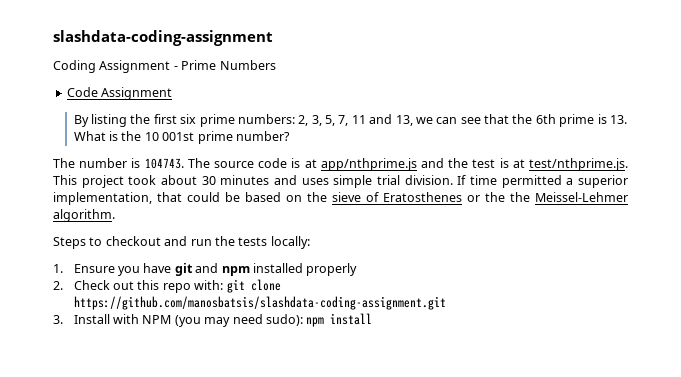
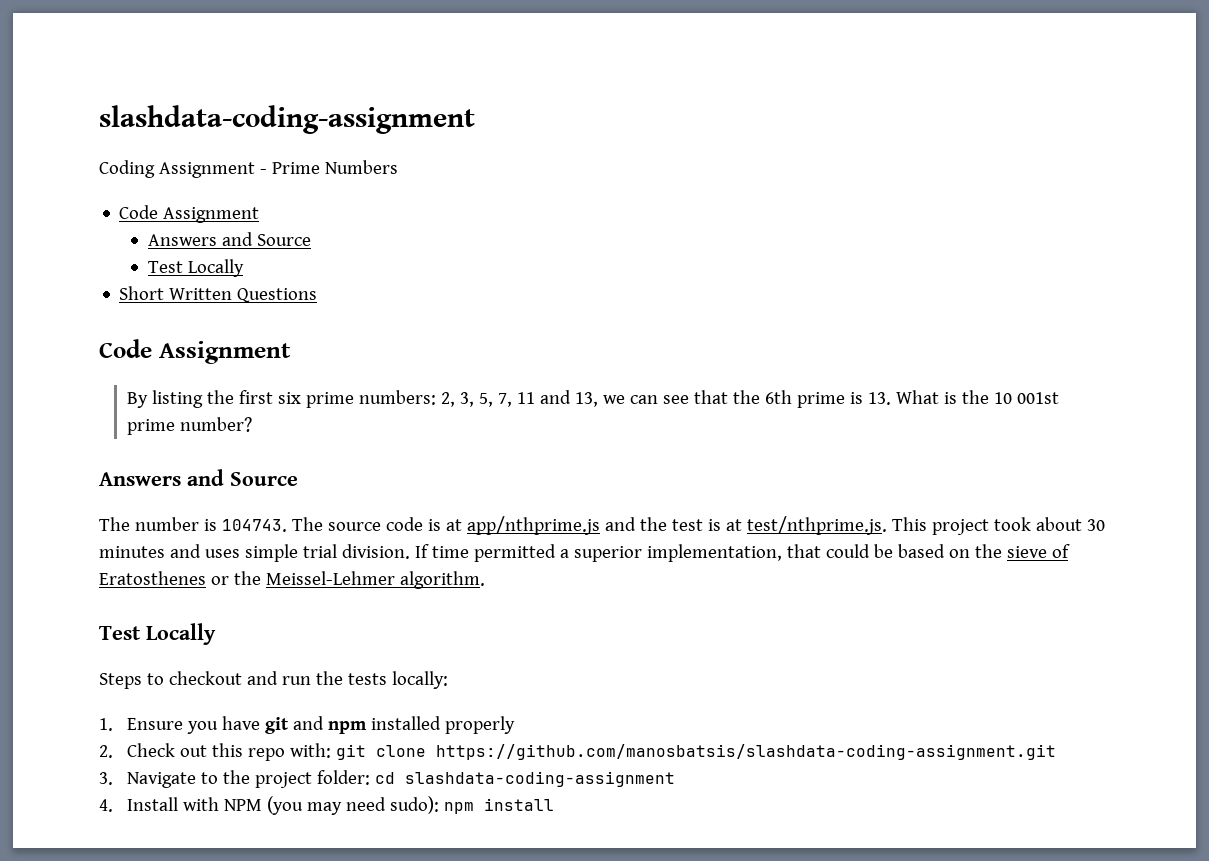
  Coding Assignment - Prime Numbers
+ Code Assignment
+ Answers and Source
+ Test Locally
+ Short Written Questions
  By listing the first six prime numbers: 2, 3, 5, 7, 11 and 13, we can see that the 6th prime is 13. What is the 10 001st prime number?
+ Answers and Source
- If time permitted a superior implementation, that could be based on the sieve of Eratosthenes or the the Meissel-Lehmer algorithm.
+ If time permitted a superior implementation, that could be based on the sieve of Eratosthenes or the Meissel-Lehmer algorithm.
+ Test Locally
- 3. Install with NPM (you may need sudo): npm install
+ 3. Navigate to the project folder: cd slashdata-coding-assignment
+ 4. Install with NPM (you may need sudo): npm install

